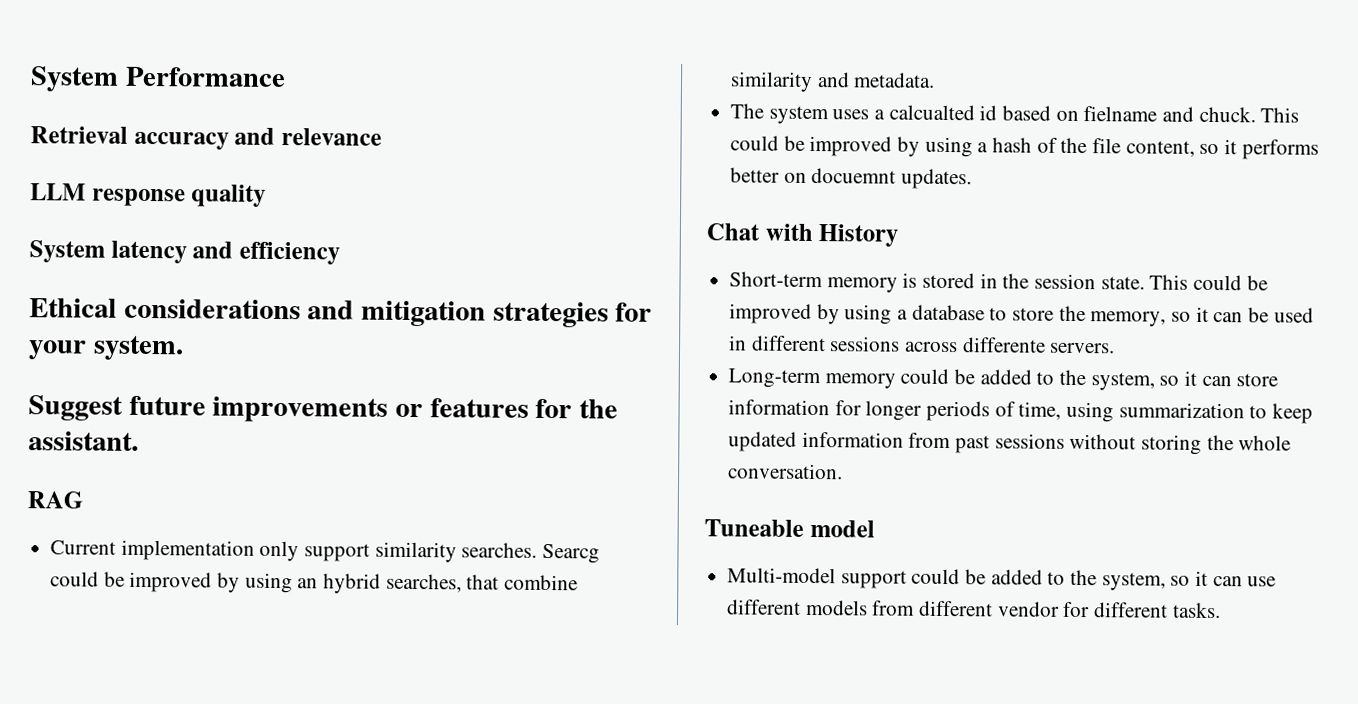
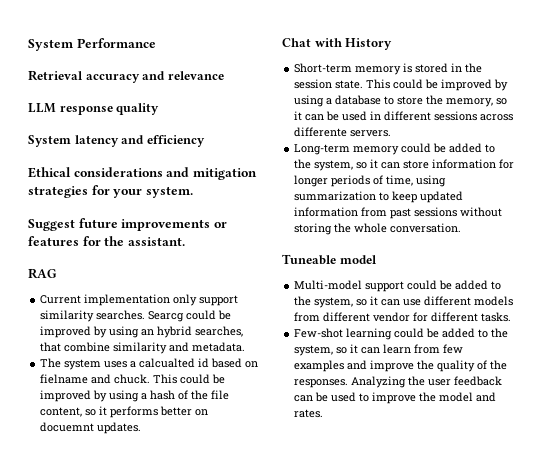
+ Few-shot learning could be added to the system, so it can learn from few examples and improve the quality of the responses. Analyzing the user feedback can be used to improve the model and rates.

